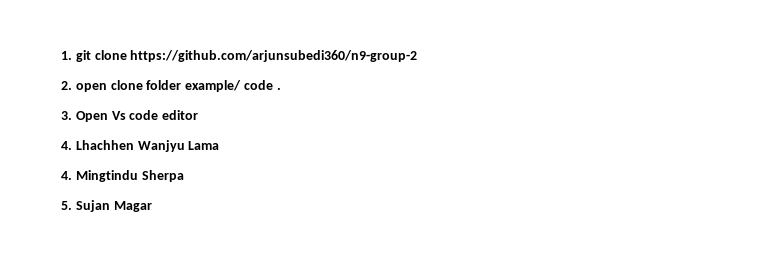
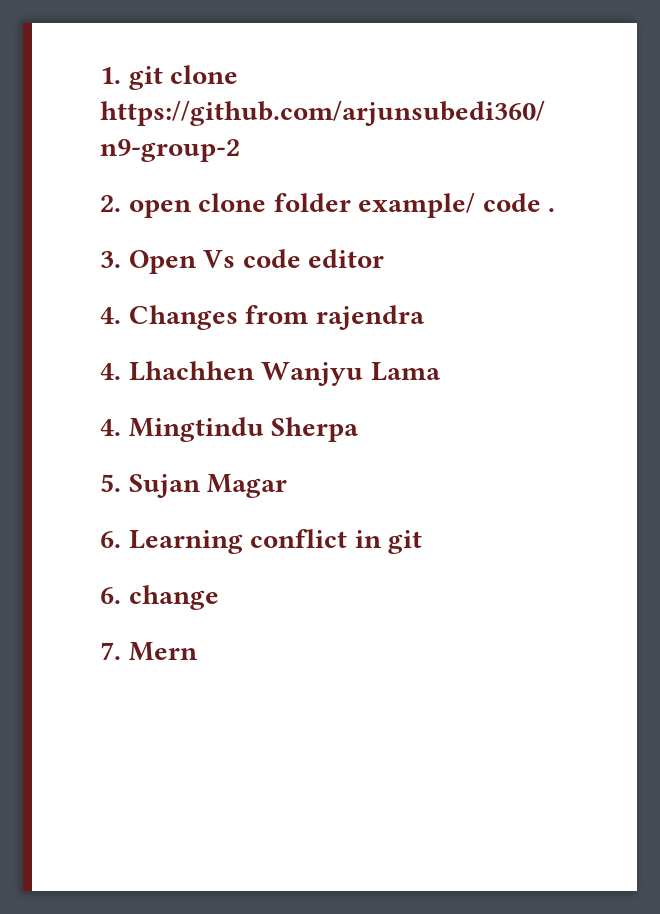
+ 4. Changes from rajendra
+ 6. Learning conflict in git
+ 6. change
+ 7. Mern

